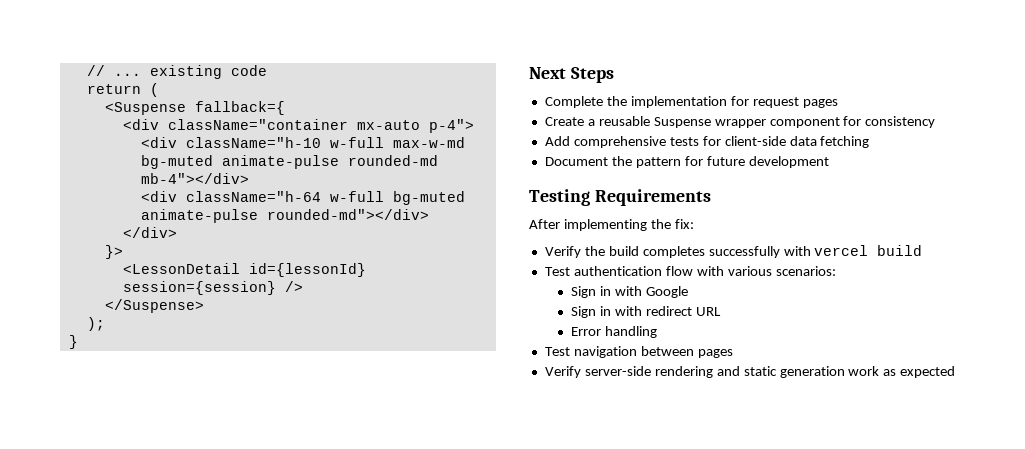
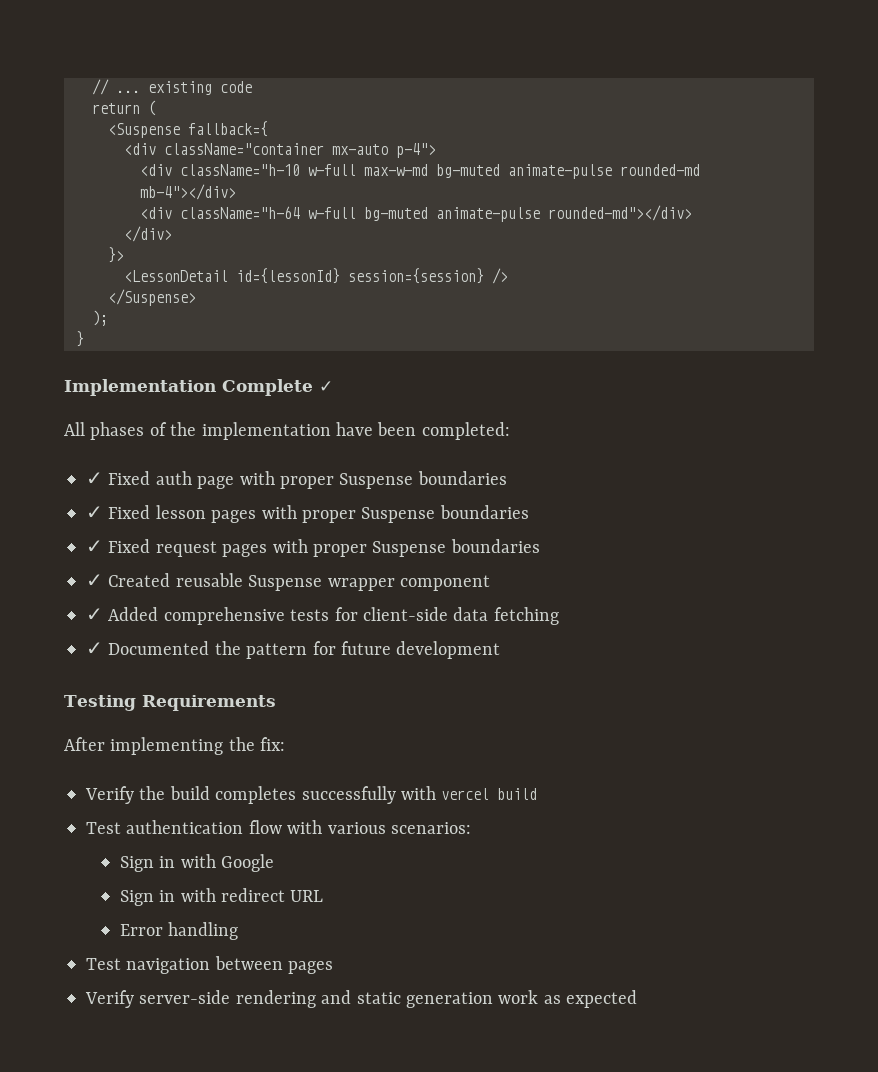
- Next Steps
- Complete the implementation for request pages
- Create a reusable Suspense wrapper component for consistency
- Add comprehensive tests for client-side data fetching
+ Implementation Complete ✓
+ All phases of the implementation have been completed:
+ ✓ Fixed auth page with proper Suspense boundaries
+ ✓ Fixed lesson pages with proper Suspense boundaries
+ ✓ Fixed request pages with proper Suspense boundaries
+ ✓ Created reusable Suspense wrapper component
+ ✓ Added comprehensive tests for client-side data fetching
- Document the pattern for future development
+ ✓ Documented the pattern for future development

